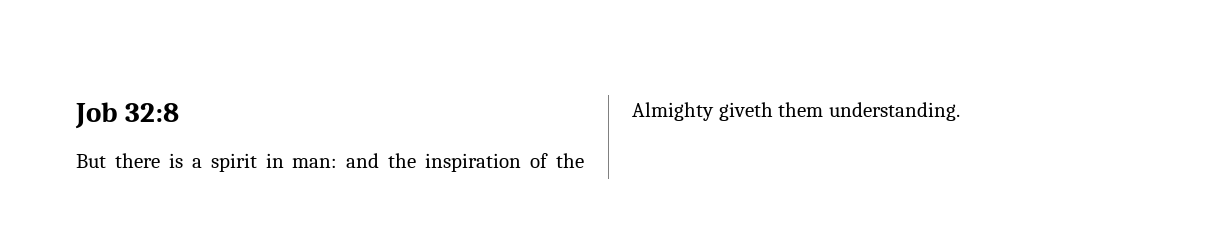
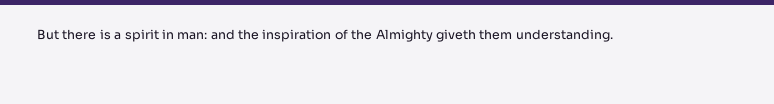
- Job 32:8

